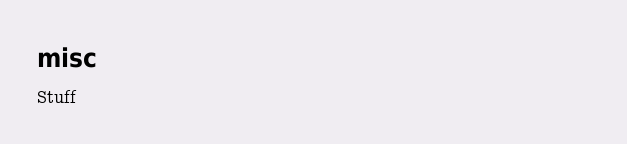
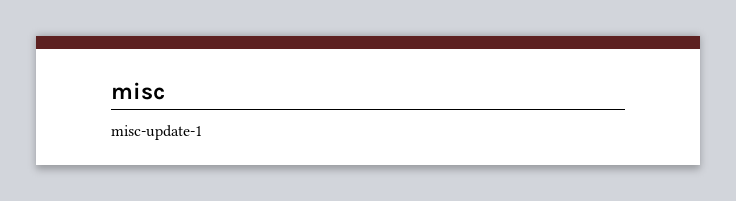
- Stuff
+ misc-update-1

